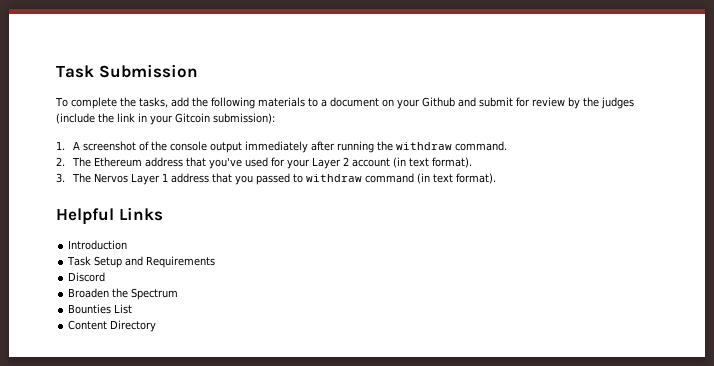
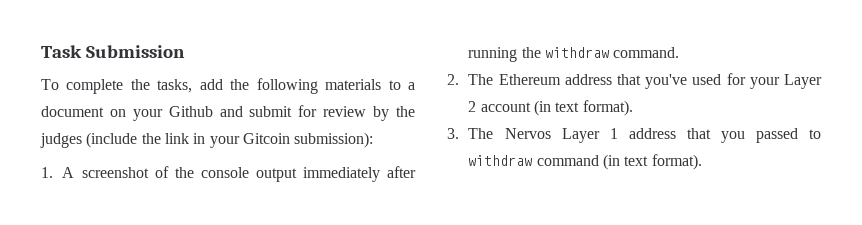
- Helpful Links
- Introduction
- Task Setup and Requirements
- Discord
- Broaden the Spectrum
- Bounties List
- Content Directory

